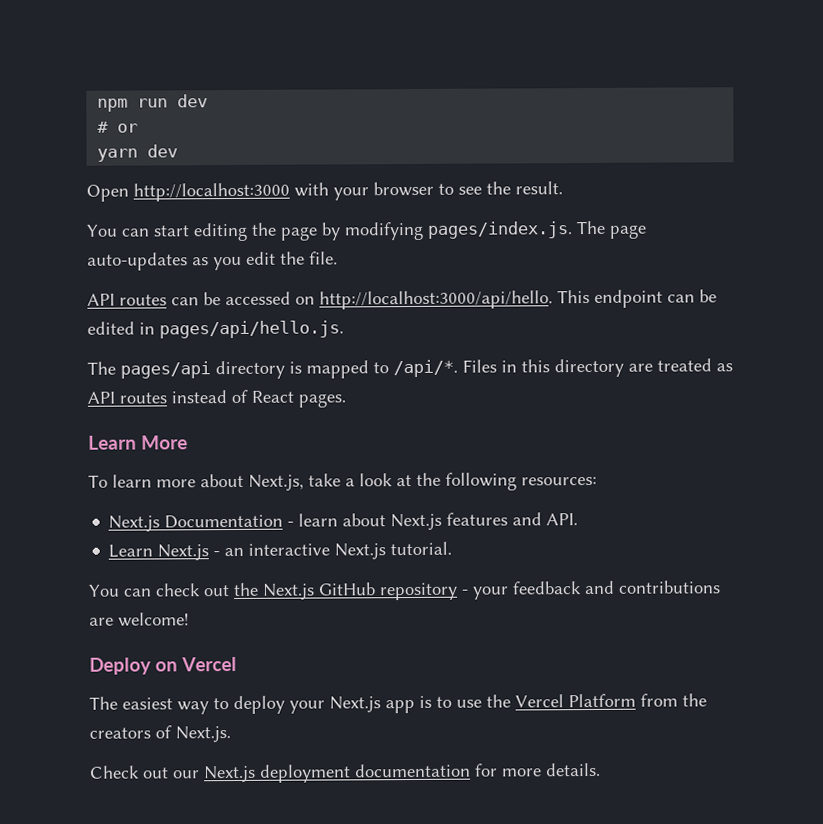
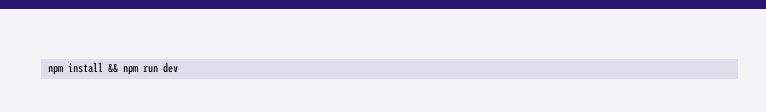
- npm run dev
+ npm install && npm run dev
- # or
- yarn dev
- Open http://localhost:3000 with your browser to see the result.
- You can start editing the page by modifying pages/index.js. The page auto-updates as you edit the file.
- API routes can be accessed on http://localhost:3000/api/hello. This endpoint can be edited in pages/api/hello.js.
- The pages/api directory is mapped to /api/*. Files in this directory are treated as API routes instead of React pages.
- Learn More
- To learn more about Next.js, take a look at the following resources:
- Next.js Documentation - learn about Next.js features and API.
- Learn Next.js - an interactive Next.js tutorial.
- You can check out the Next.js GitHub repository - your feedback and contributions are welcome!
- Deploy on Vercel
- The easiest way to deploy your Next.js app is to use the Vercel Platform from the creators of Next.js.
- Check out our Next.js deployment documentation for more details.

